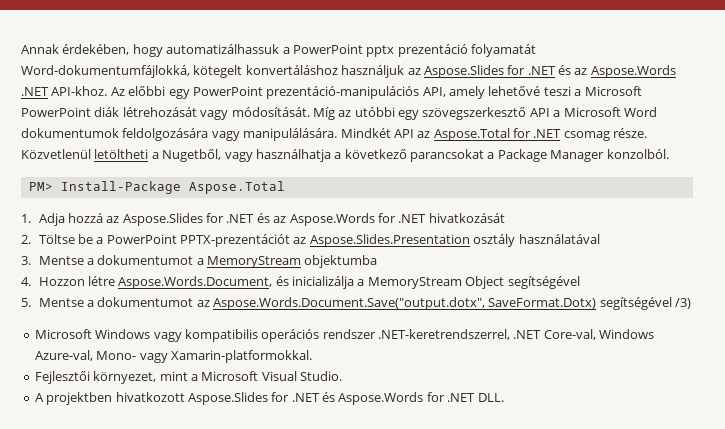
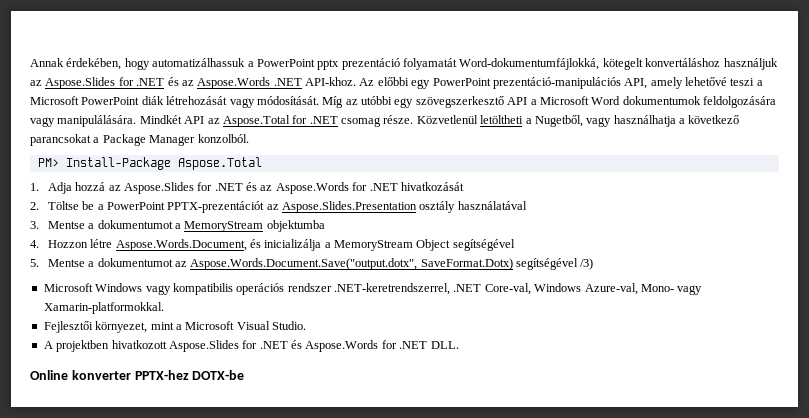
+ Online konverter PPTX-hez DOTX-be

